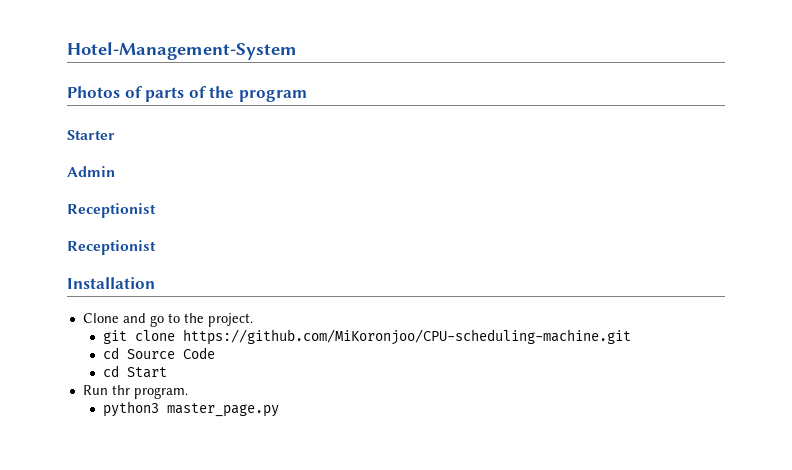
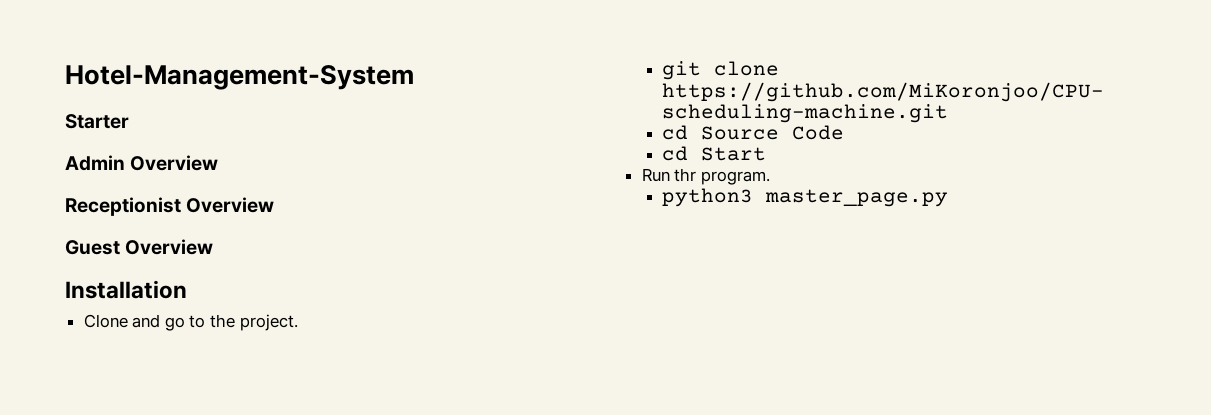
- Photos of parts of the program
- Admin
- Receptionist
- Receptionist
+ Admin Overview
+ Receptionist Overview
+ Guest Overview

